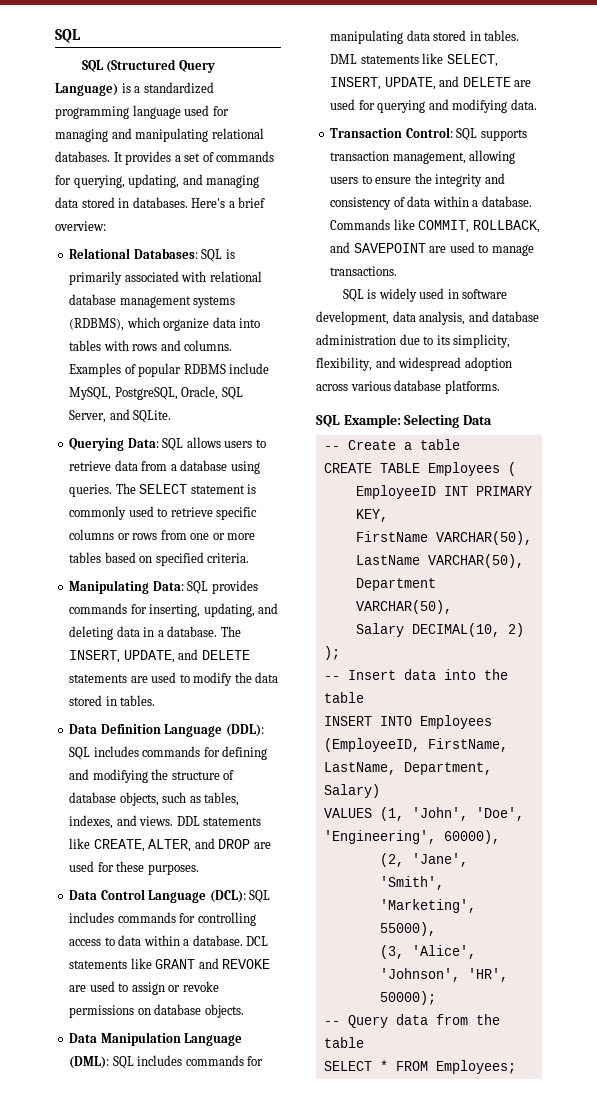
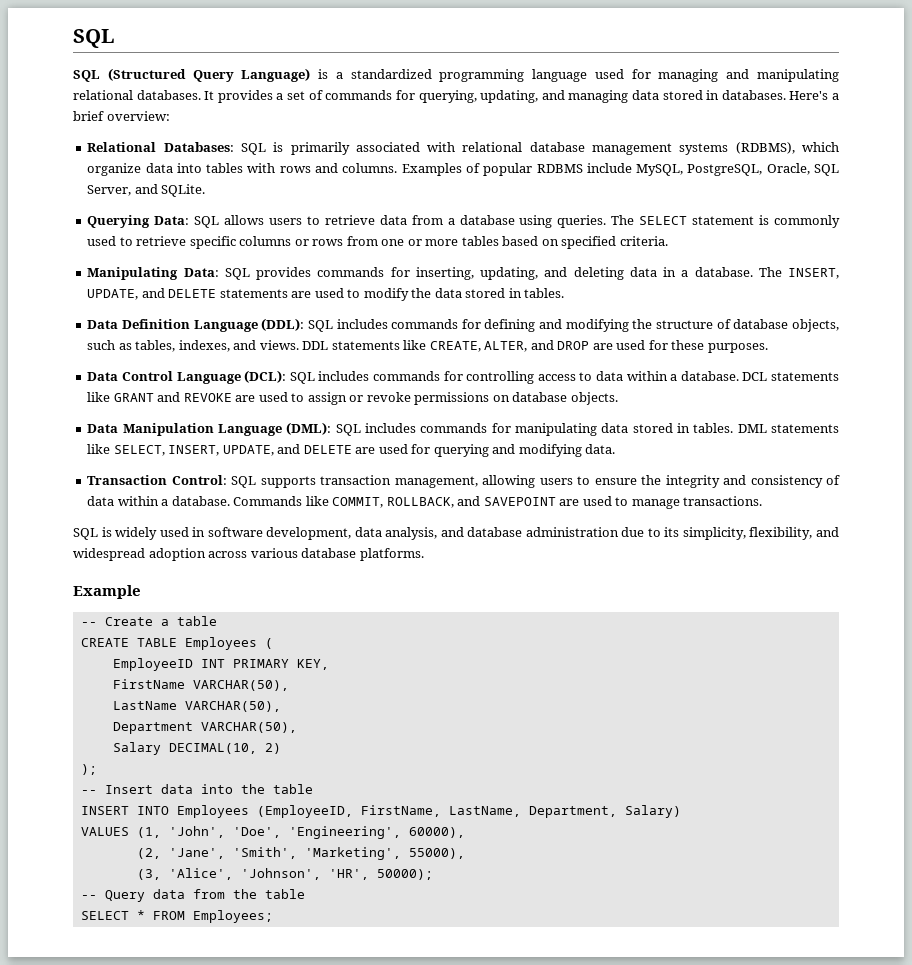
- SQL Example: Selecting Data
+ Example

